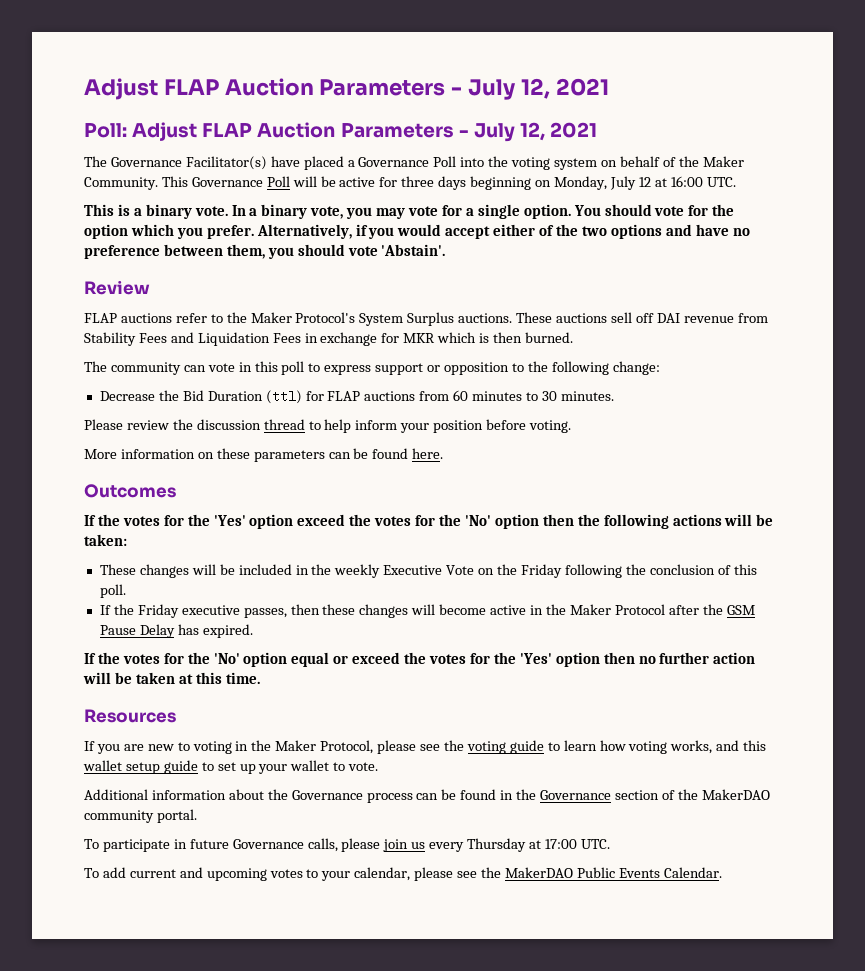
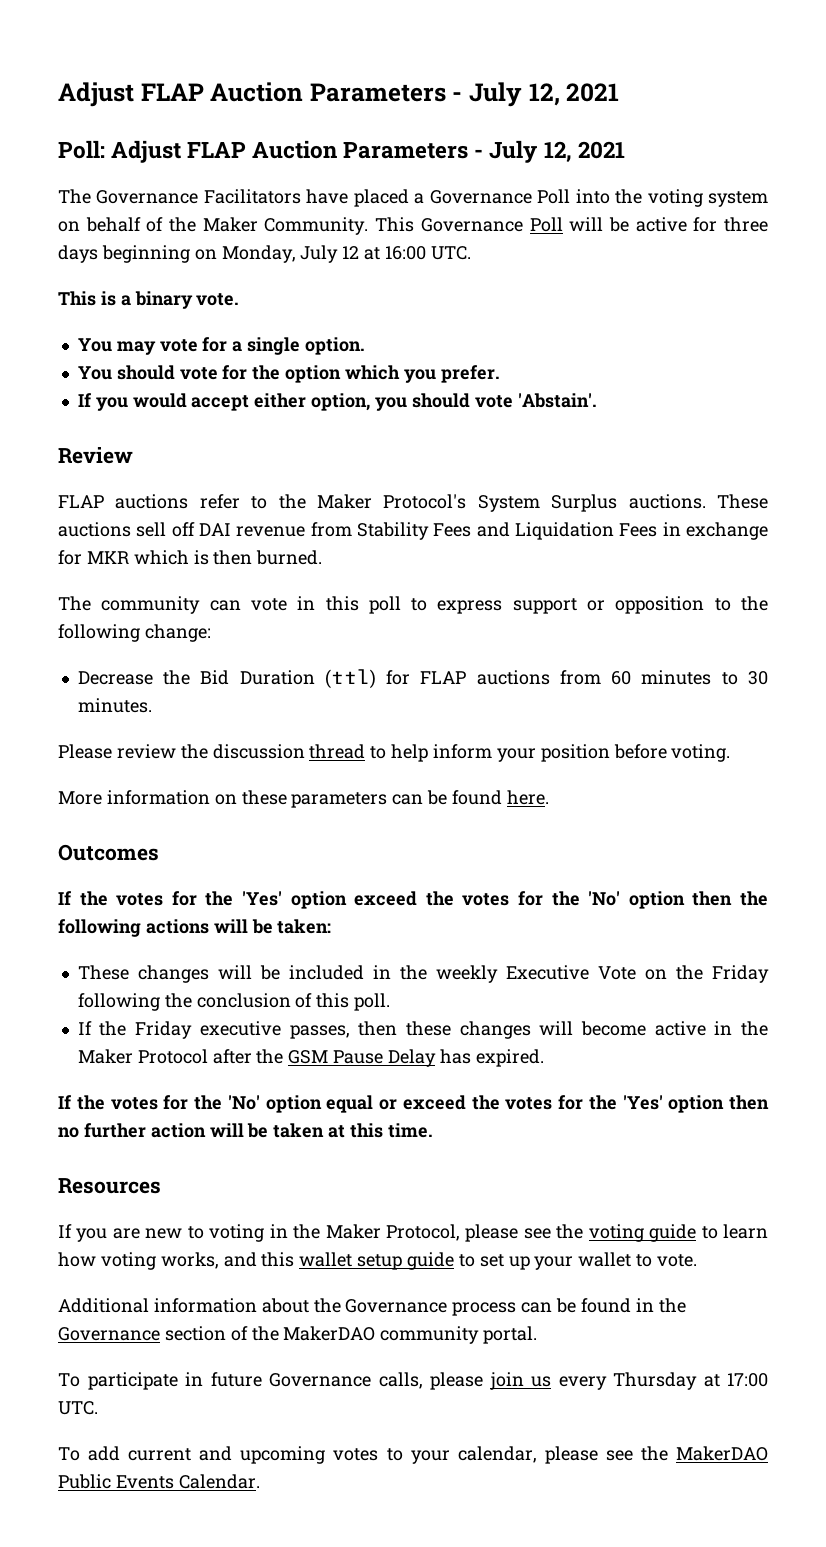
- The Governance Facilitator(s) have placed a Governance Poll into the voting system on behalf of the Maker Community.
+ The Governance Facilitators have placed a Governance Poll into the voting system on behalf of the Maker Community.
- This is a binary vote. In a binary vote, you may vote for a single option. You should vote for the option which you prefer. Alternatively, if you would accept either of the two options and have no preference between them, you should vote 'Abstain'.
+ This is a binary vote.
+ You may vote for a single option.
+ You should vote for the option which you prefer.
+ If you would accept either option, you should vote 'Abstain'.

